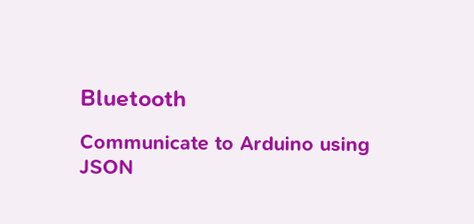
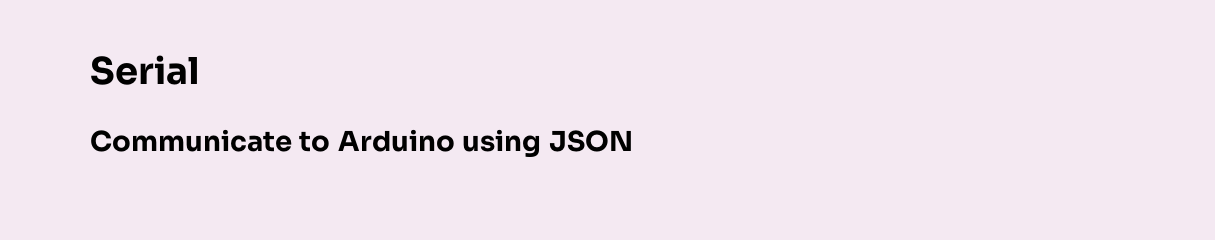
- Bluetooth
+ Serial

